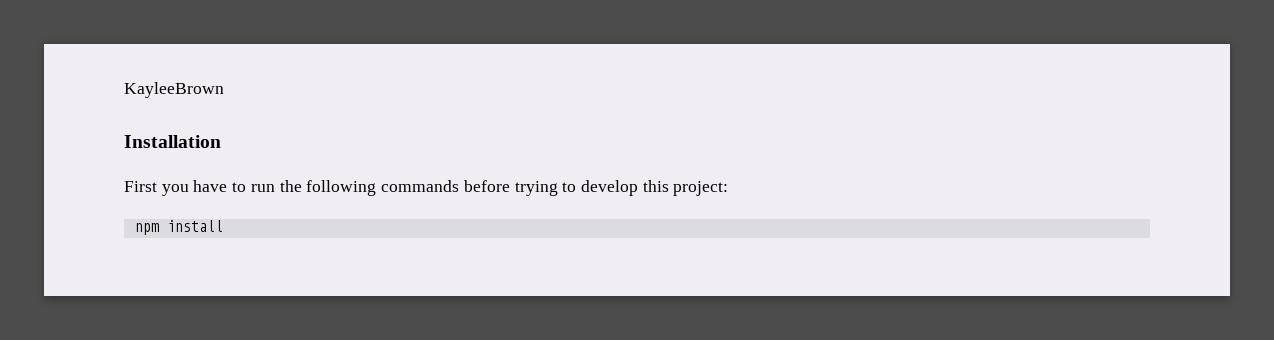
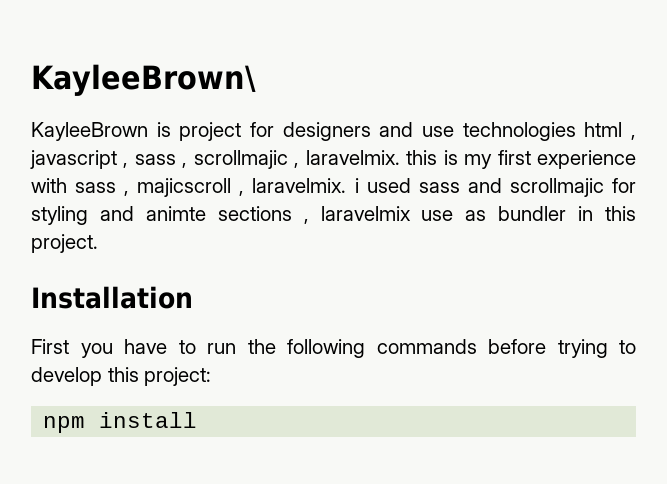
+ KayleeBrown\
- KayleeBrown
+ KayleeBrown is project for designers and use technologies html , javascript , sass , scrollmajic , laravelmix. this is my first experience with sass , majicscroll , laravelmix. i used sass and scrollmajic for styling and animte sections , laravelmix use as bundler in this project.

